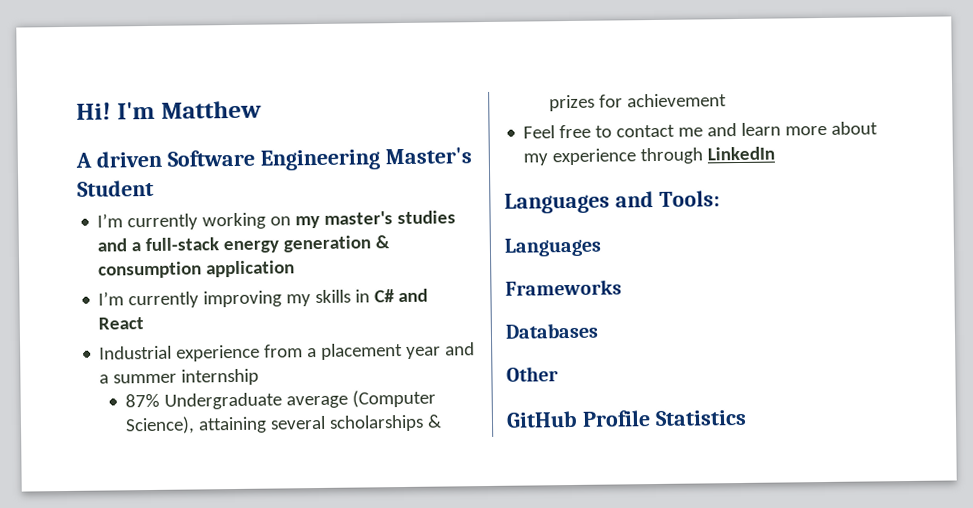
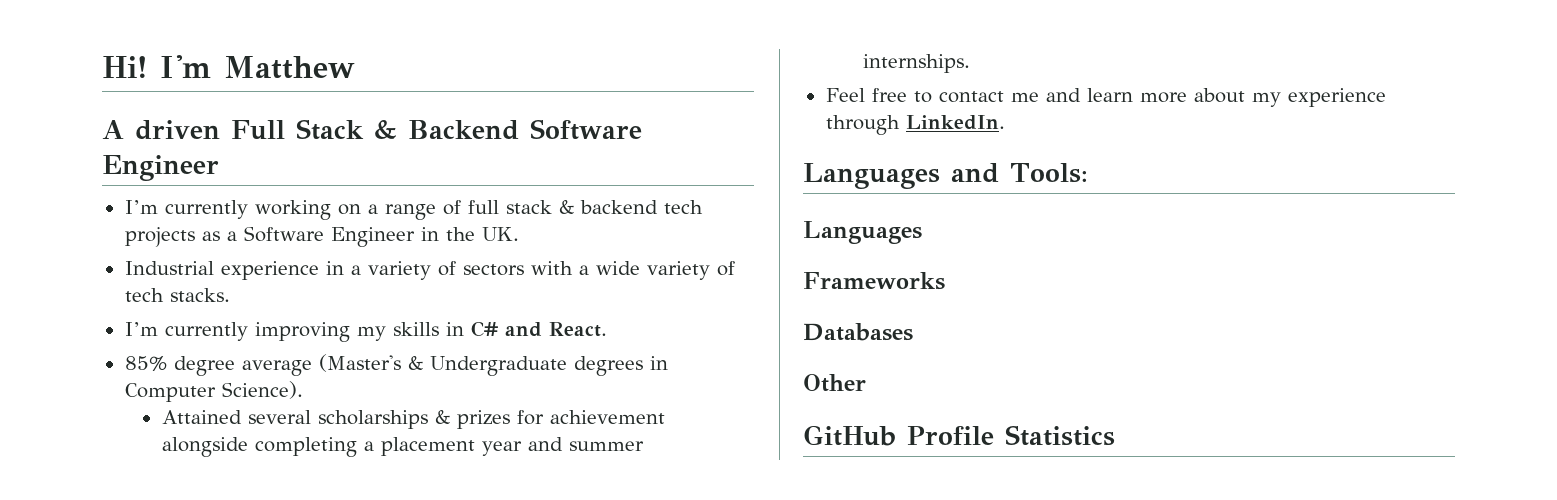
- A driven Software Engineering Master's Student
- I’m currently working on my master's studies and a full-stack energy generation & consumption application
+ A driven Full Stack & Backend Software Engineer
+ I’m currently working on a range of full stack & backend tech projects as a Software Engineer in the UK.
+ Industrial experience in a variety of sectors with a wide variety of tech stacks.
- I’m currently improving my skills in C# and React
- Industrial experience from a placement year and a summer internship
- 87% Undergraduate average (Computer Science), attaining several scholarships & prizes for achievement
+ I’m currently improving my skills in C# and React.
+ 85% degree average (Master's & Undergraduate degrees in Computer Science).
+ Attained several scholarships & prizes for achievement alongside completing a placement year and summer internships.
- Feel free to contact me and learn more about my experience through LinkedIn
+ Feel free to contact me and learn more about my experience through LinkedIn.

